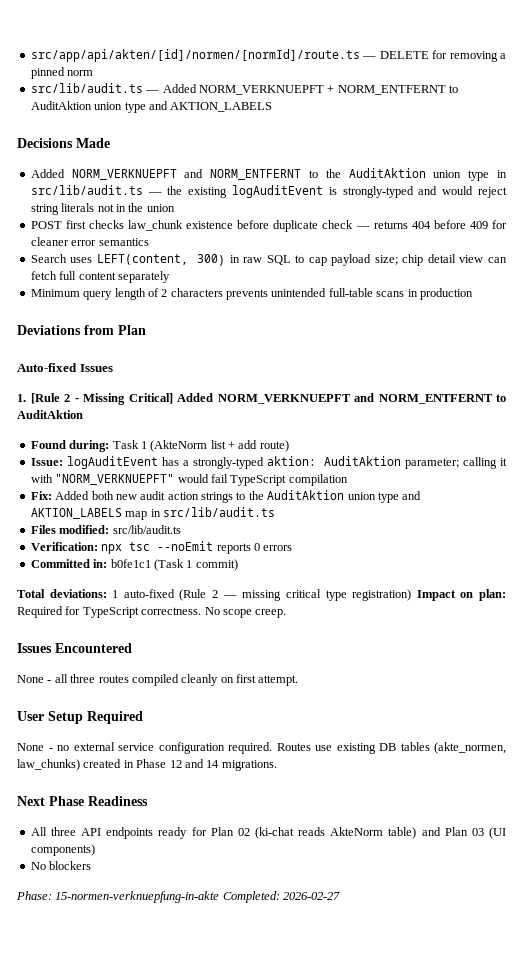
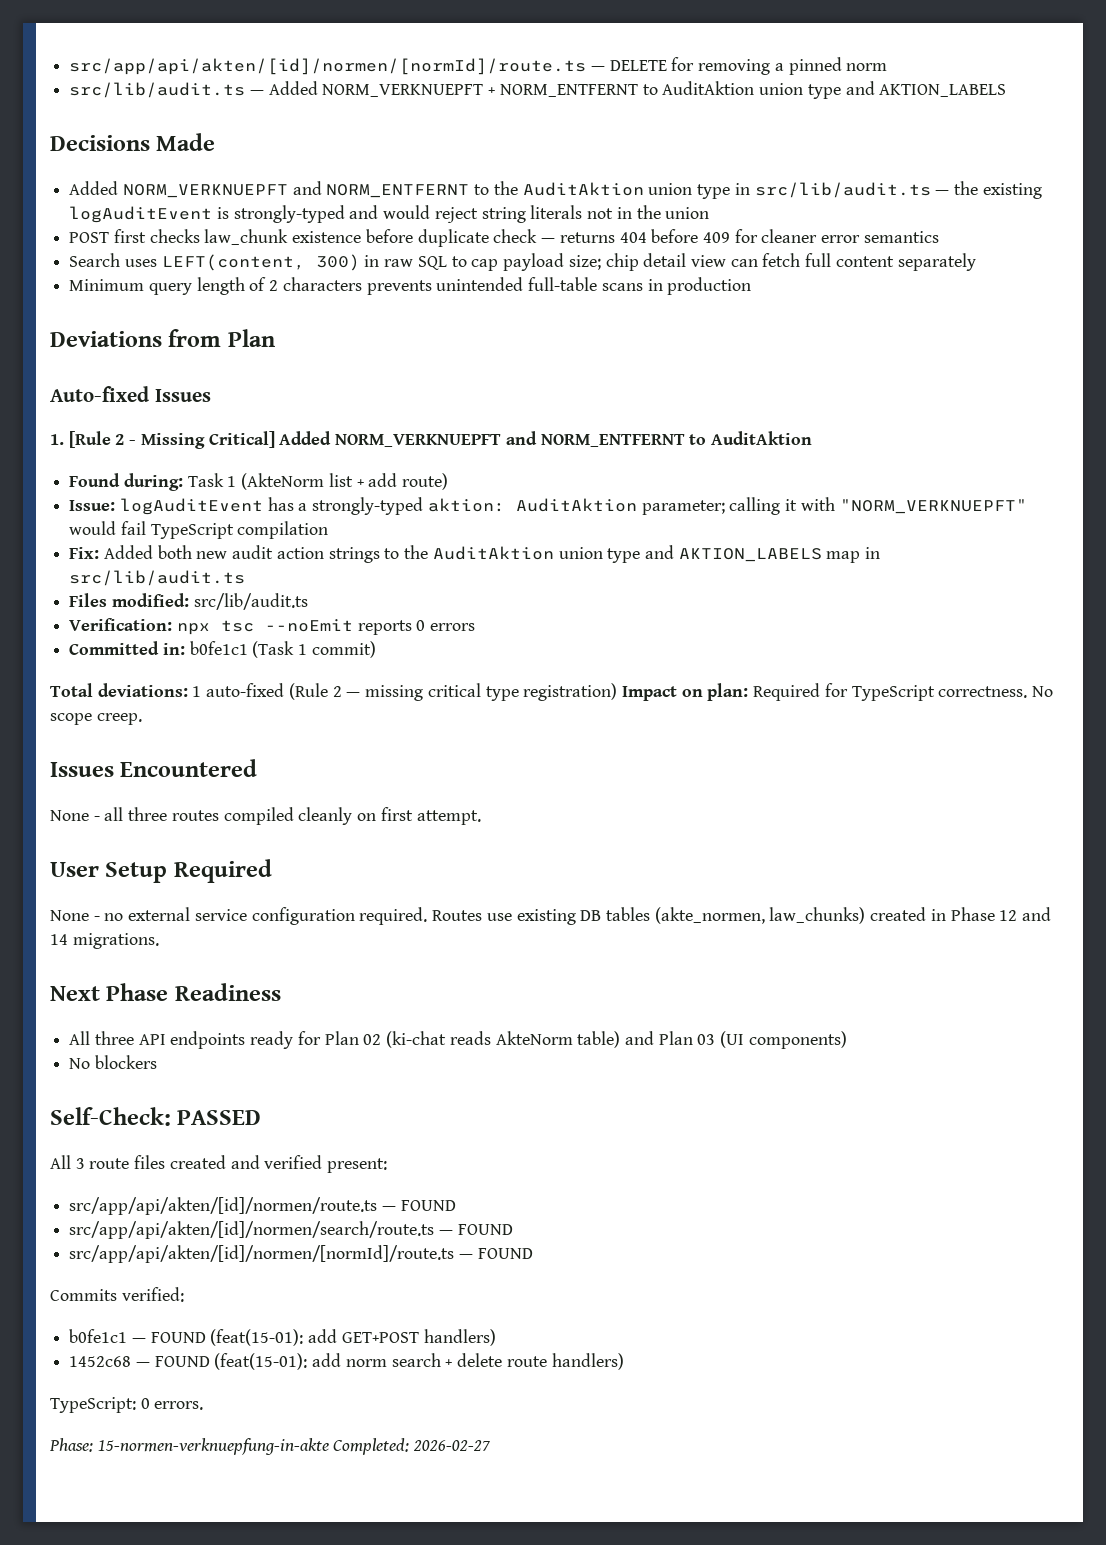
+ Self-Check: PASSED
+ All 3 route files created and verified present:
+ src/app/api/akten/[id]/normen/route.ts — FOUND
+ src/app/api/akten/[id]/normen/search/route.ts — FOUND
+ src/app/api/akten/[id]/normen/[normId]/route.ts — FOUND
+ Commits verified:
+ b0fe1c1 — FOUND (feat(15-01): add GET+POST handlers)
+ 1452c68 — FOUND (feat(15-01): add norm search + delete route handlers)
+ TypeScript: 0 errors.

